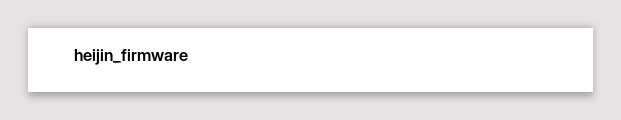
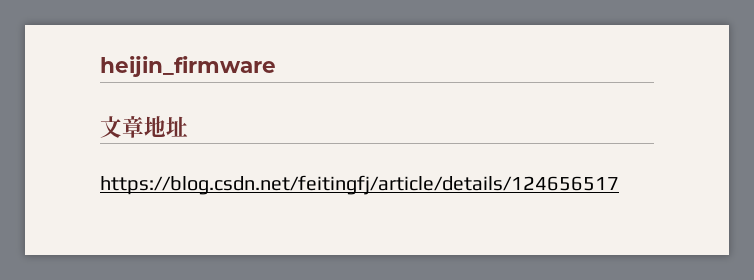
+ 文章地址
+ https://blog.csdn.net/feitingfj/article/details/124656517

